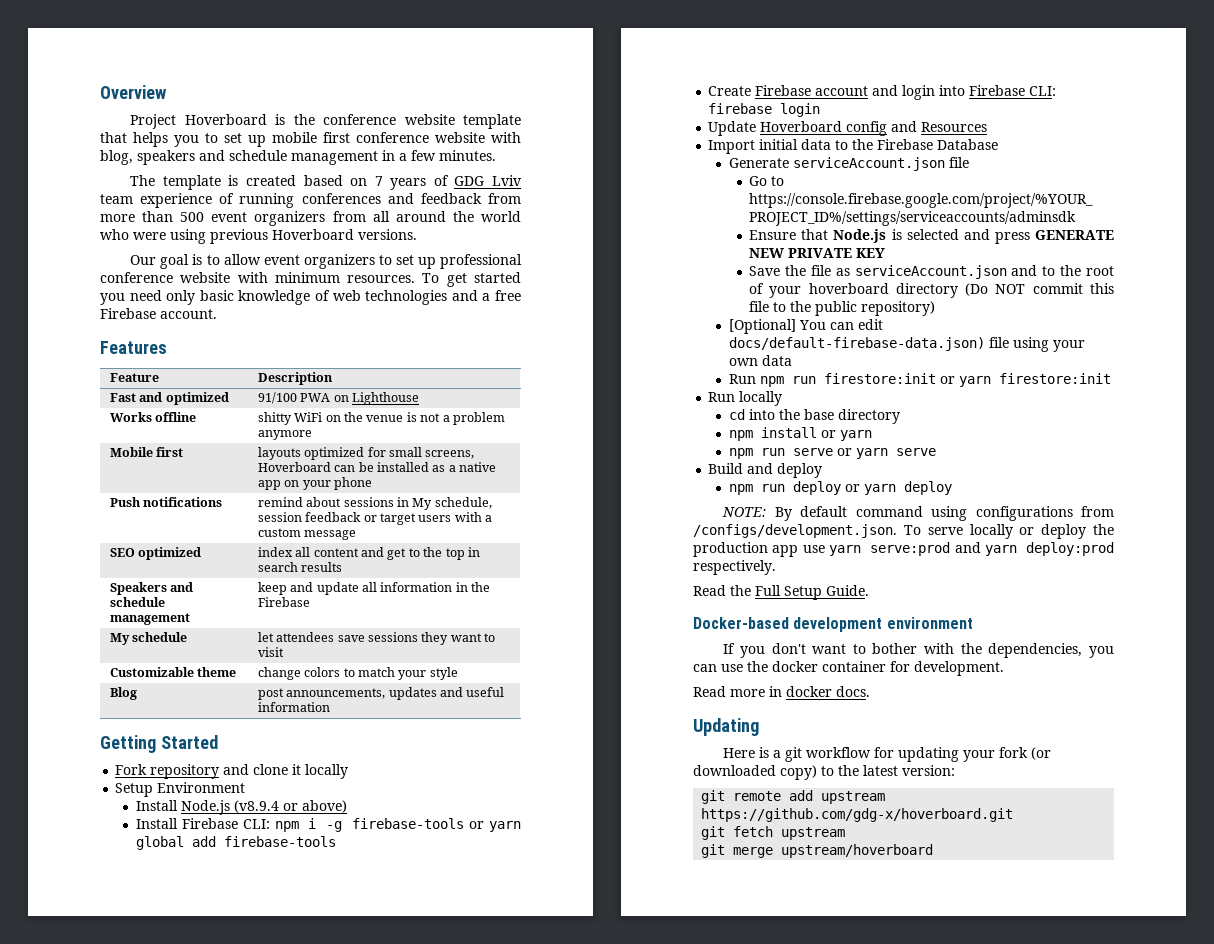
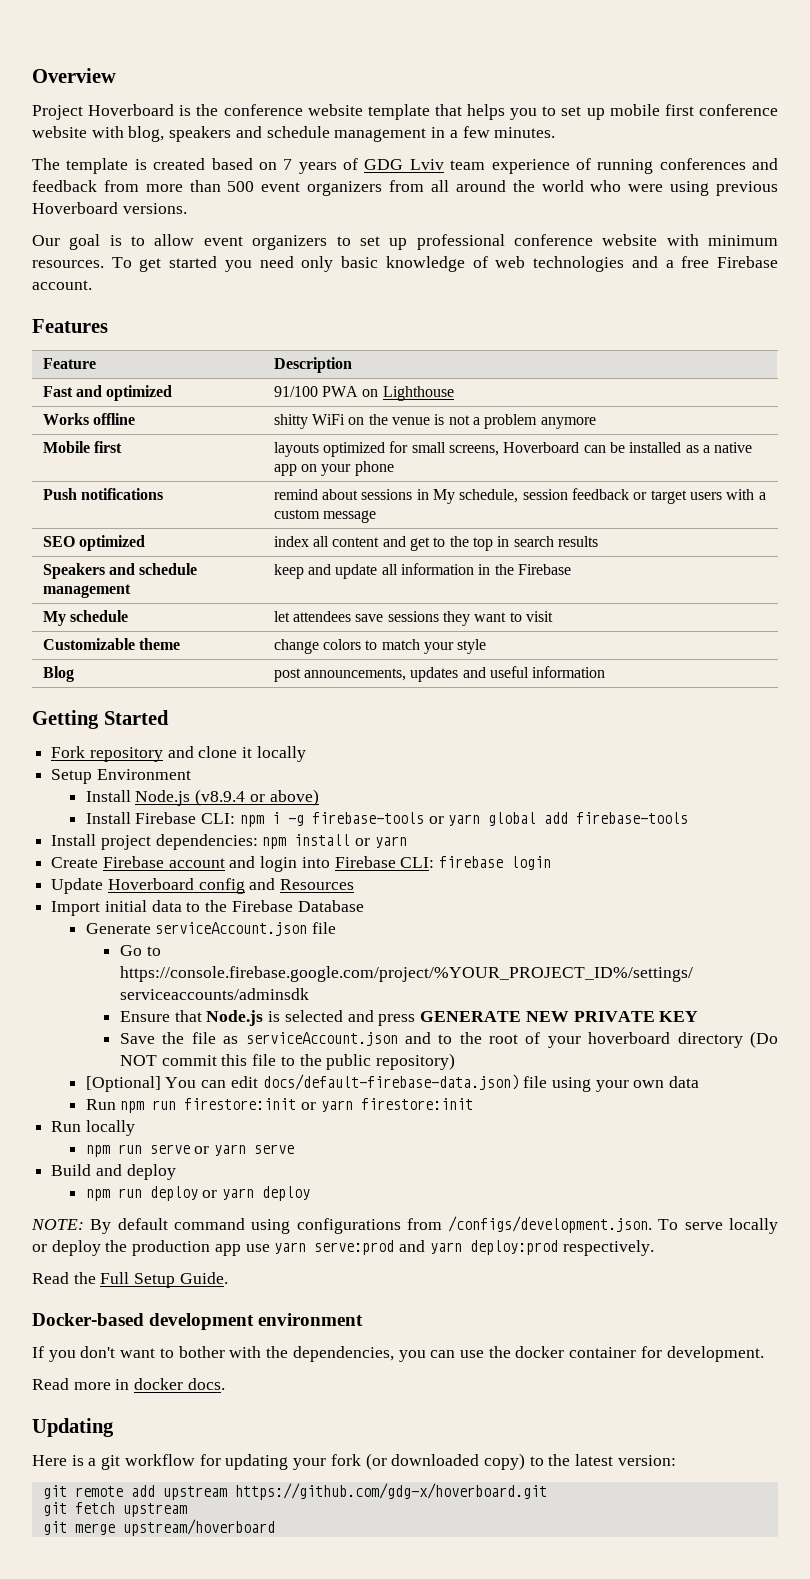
+ Install project dependencies: npm install or yarn
- cd into the base directory
- npm install or yarn

